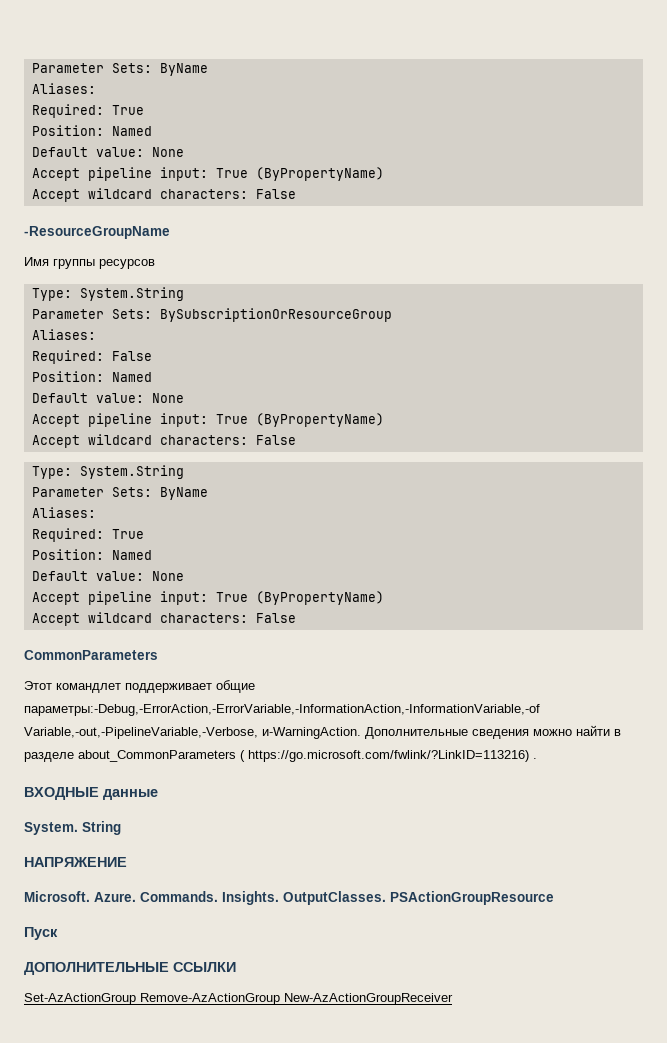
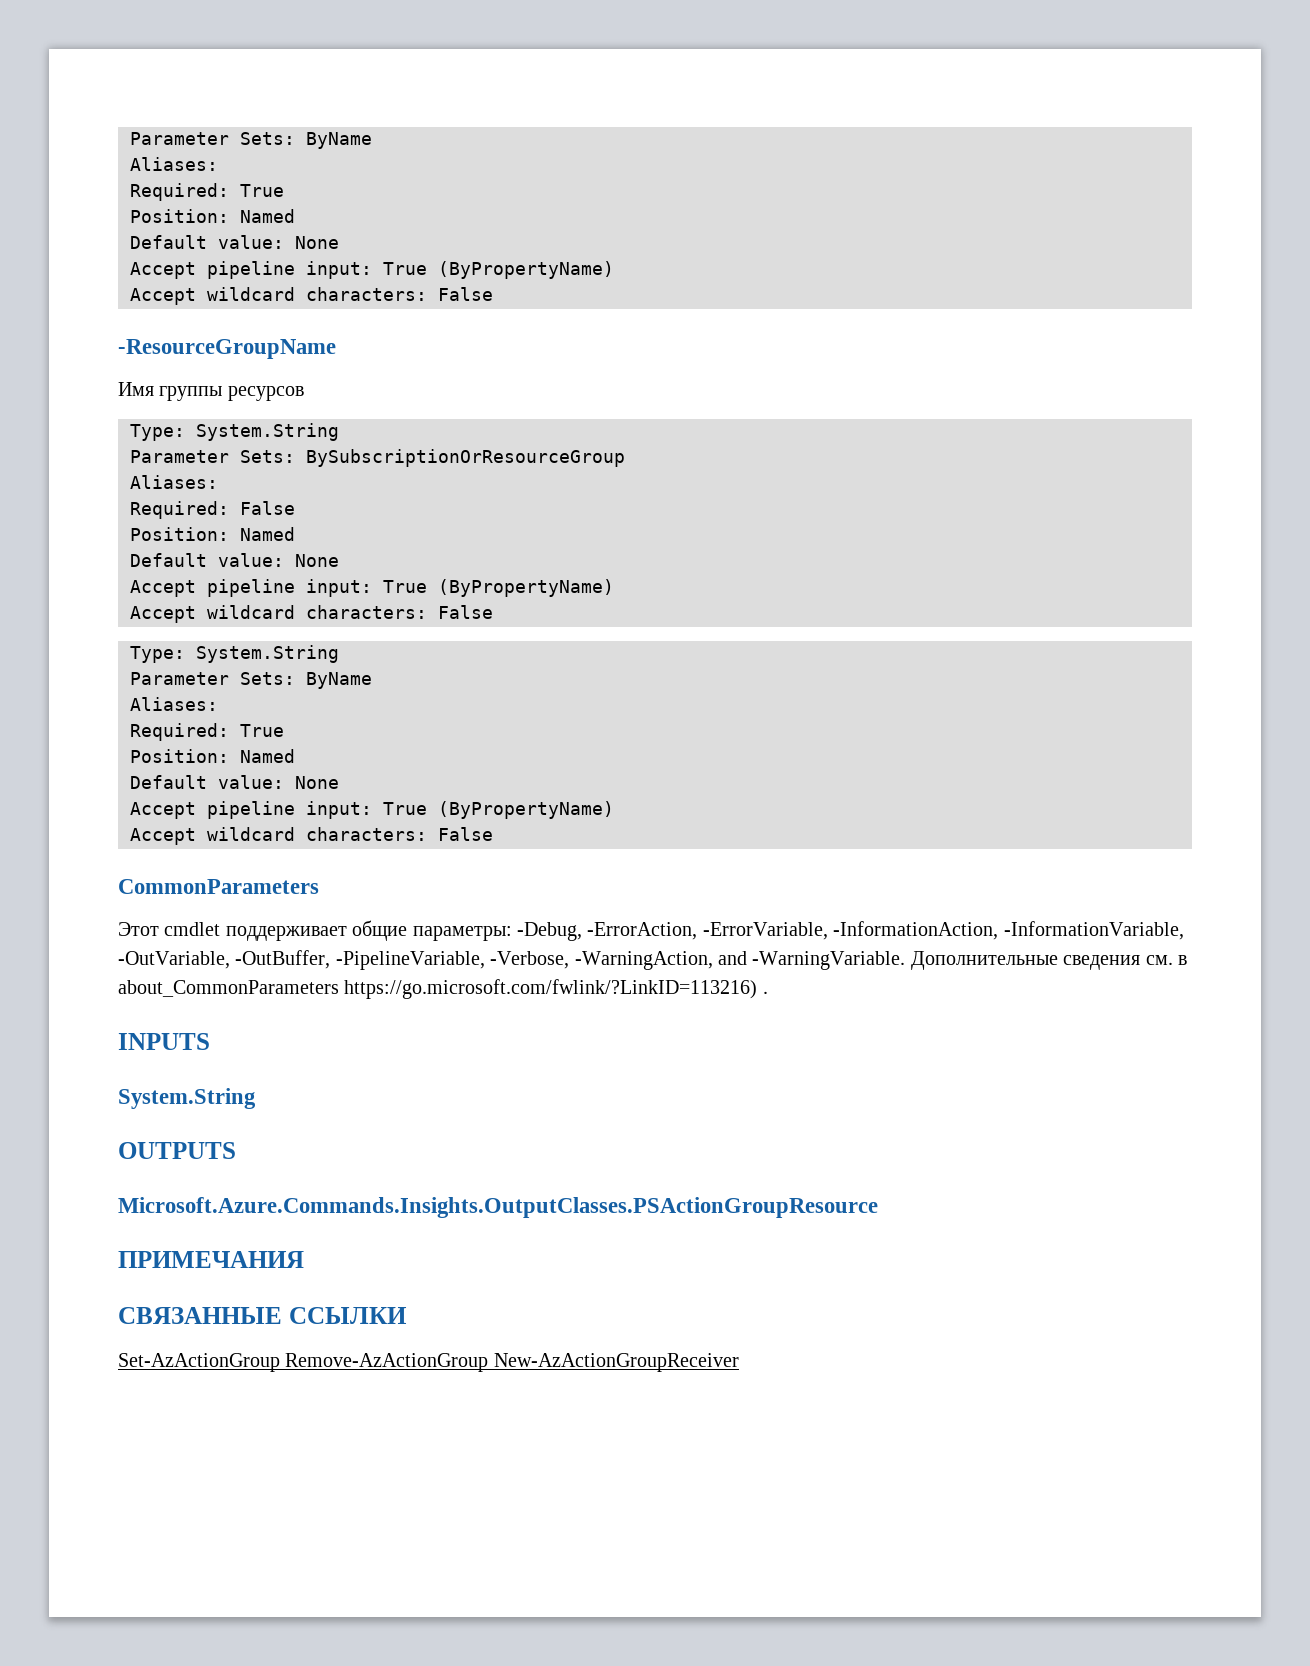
- Этот командлет поддерживает общие параметры:-Debug,-ErrorAction,-ErrorVariable,-InformationAction,-InformationVariable,-of Variable,-out,-PipelineVariable,-Verbose, и-WarningAction. Дополнительные сведения можно найти в разделе about_CommonParameters ( https://go.microsoft.com/fwlink/?LinkID=113216) .
- ВХОДНЫЕ данные
- System. String
- НАПРЯЖЕНИЕ
- Microsoft. Azure. Commands. Insights. OutputClasses. PSActionGroupResource
- Пуск
- ДОПОЛНИТЕЛЬНЫЕ ССЫЛКИ
+ Этот cmdlet поддерживает общие параметры: -Debug, -ErrorAction, -ErrorVariable, -InformationAction, -InformationVariable, -OutVariable, -OutBuffer, -PipelineVariable, -Verbose, -WarningAction, and -WarningVariable. Дополнительные сведения см. в about_CommonParameters https://go.microsoft.com/fwlink/?LinkID=113216) .
+ INPUTS
+ System.String
+ OUTPUTS
+ Microsoft.Azure.Commands.Insights.OutputClasses.PSActionGroupResource
+ ПРИМЕЧАНИЯ
+ СВЯЗАННЫЕ ССЫЛКИ

